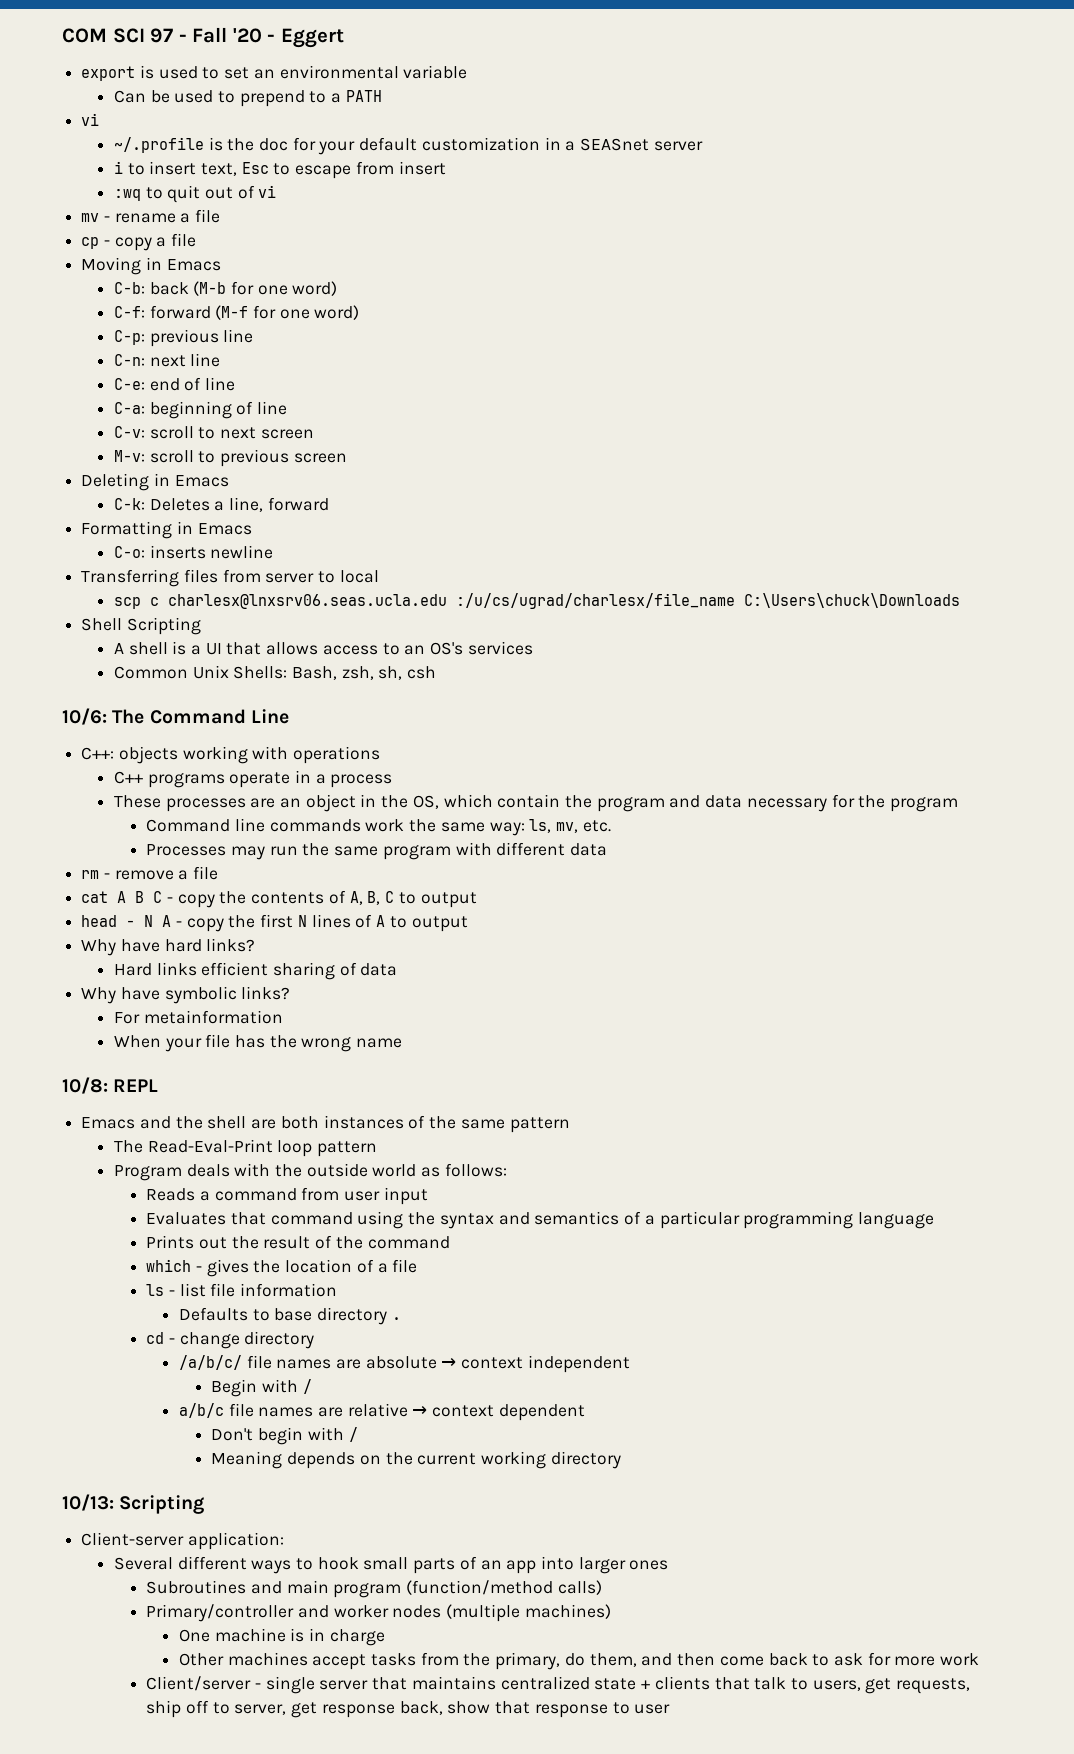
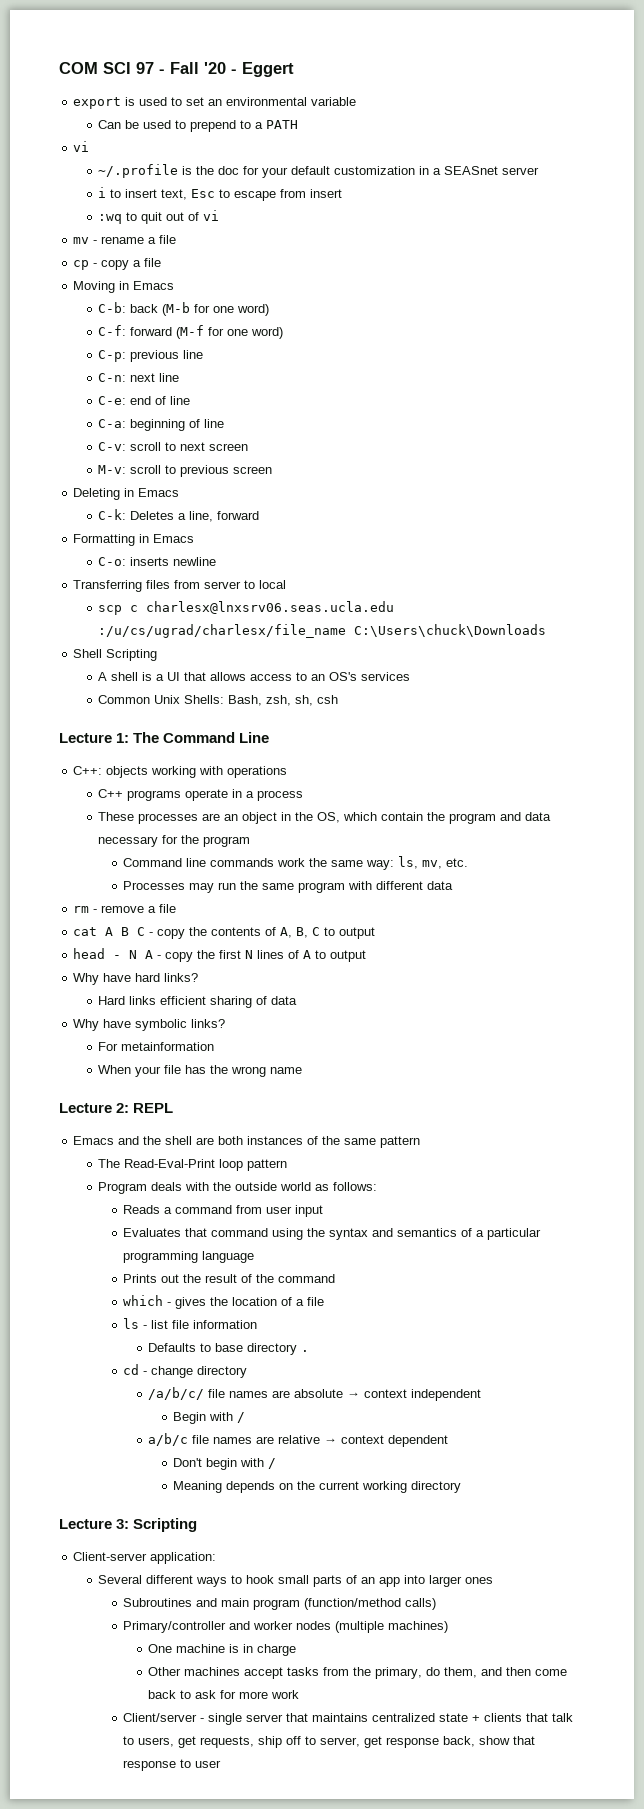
- 10/6: The Command Line
+ Lecture 1: The Command Line
- 10/8: REPL
+ Lecture 2: REPL
- 10/13: Scripting
+ Lecture 3: Scripting

